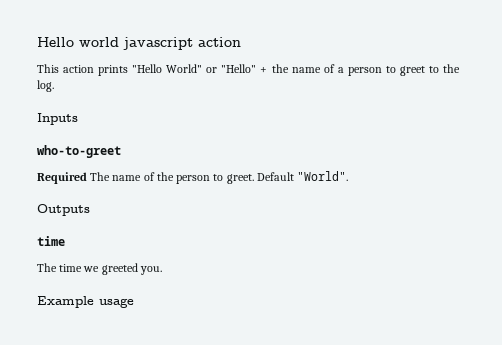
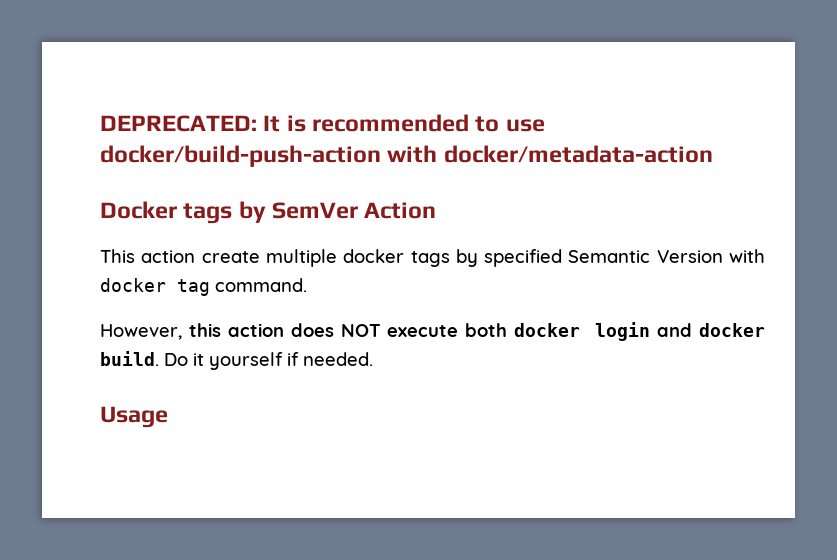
- Hello world javascript action
- This action prints "Hello World" or "Hello" + the name of a person to greet to the log.
- Inputs
- who-to-greet
- Required The name of the person to greet. Default "World".
- Outputs
- time
- The time we greeted you.
- Example usage
+ DEPRECATED: It is recommended to use docker/build-push-action with docker/metadata-action
+ Docker tags by SemVer Action
+ This action create multiple docker tags by specified Semantic Version with docker tag command.
+ However, this action does NOT execute both docker login and docker build. Do it yourself if needed.
+ Usage

